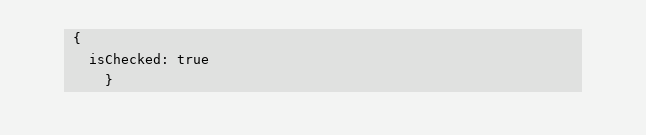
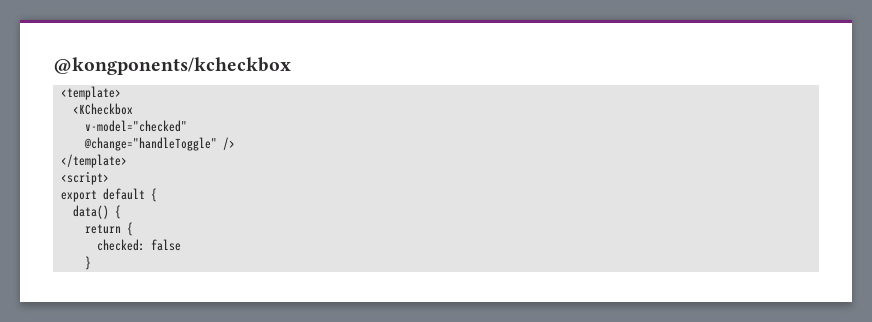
- {
- isChecked: true
+ @kongponents/kcheckbox
+ <template>
+ <KCheckbox
+ v-model="checked"
+ @change="handleToggle" />
+ </template>
+ <script>
+ export default {
+ data() {
+ return {
+ checked: false

